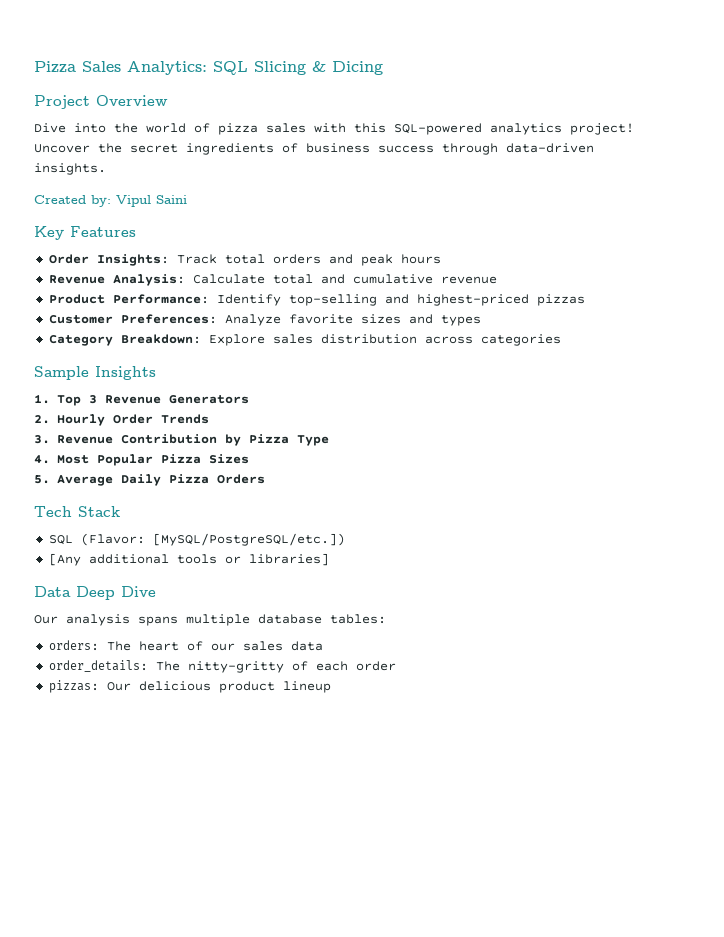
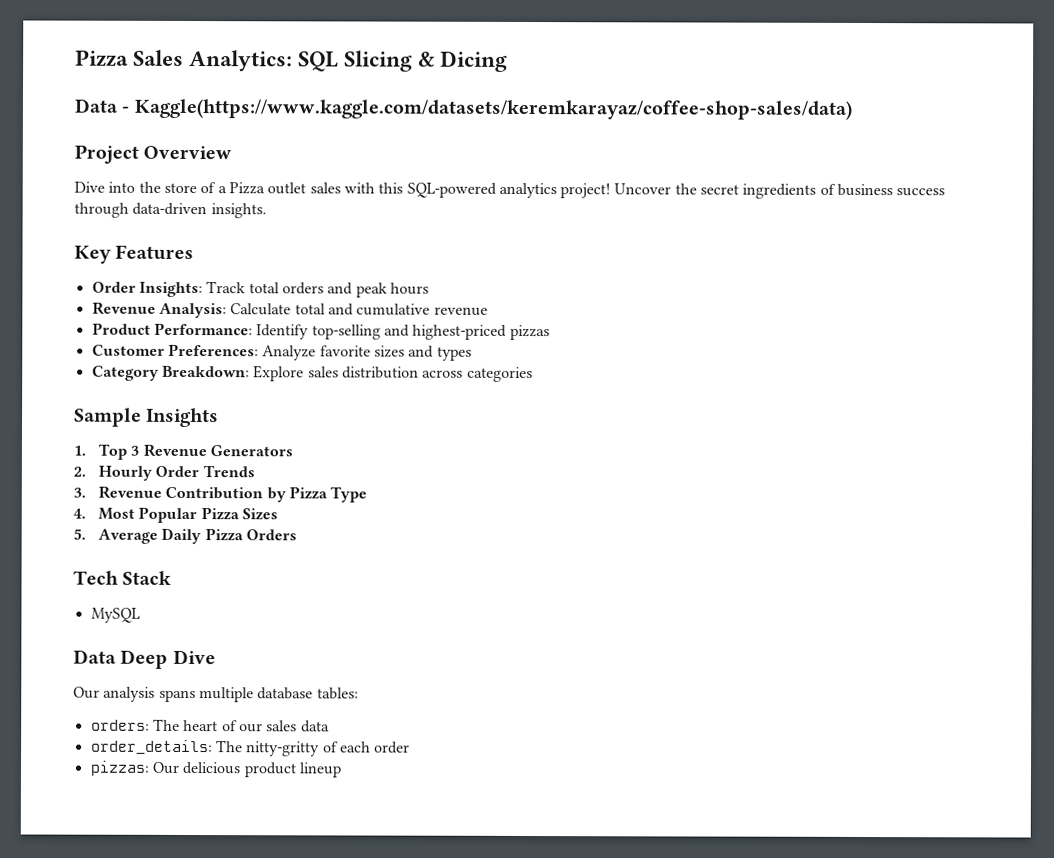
+ Data - Kaggle(https://www.kaggle.com/datasets/keremkarayaz/coffee-shop-sales/data)
- Dive into the world of pizza sales with this SQL-powered analytics project!
+ Dive into the store of a Pizza outlet sales with this SQL-powered analytics project!
- Created by: Vipul Saini
- SQL (Flavor: [MySQL/PostgreSQL/etc.])
- [Any additional tools or libraries]
+ MySQL

